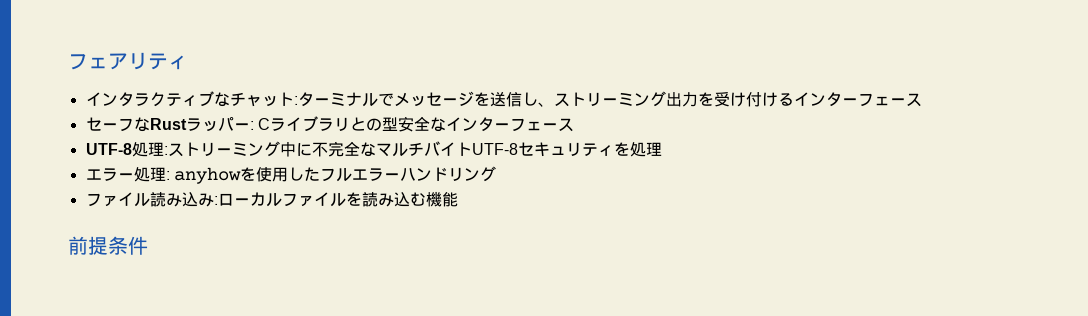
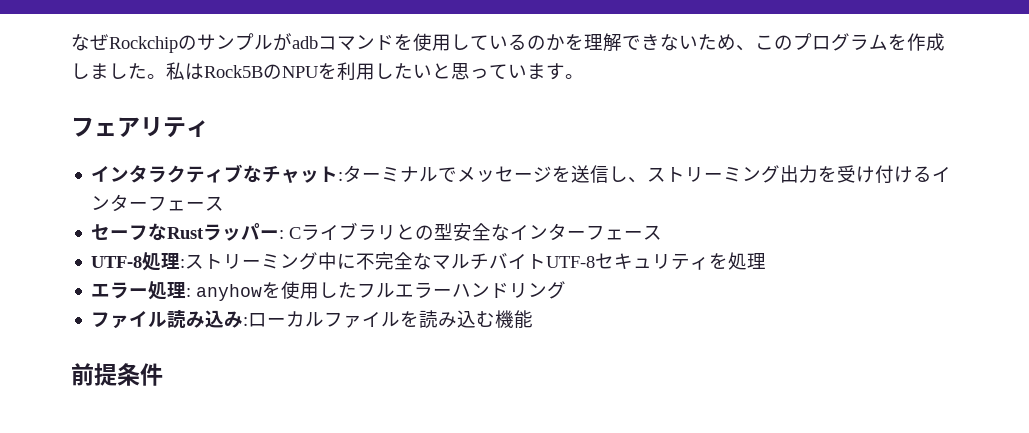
+ なぜRockchipのサンプルがadbコマンドを使用しているのかを理解できないため、このプログラムを作成しました。私はRock5BのNPUを利用したいと思っています。

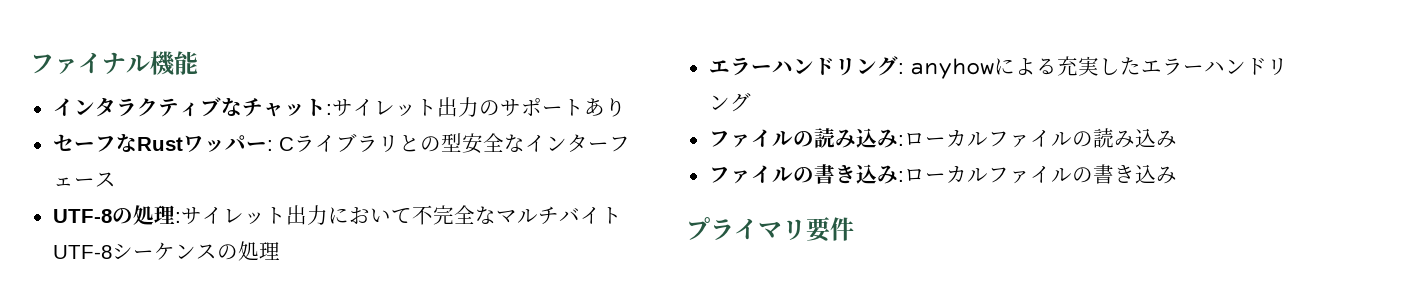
- なぜRockchipのサンプルがadbコマンドを使用しているのかを理解できないため、このプログラムを作成しました。私はRock5BのNPUを利用したいと思っています。
- フェアリティ
+ ファイナル機能
- インタラクティブなチャット:ターミナルでメッセージを送信し、ストリーミング出力を受け付けるインターフェース
+ インタラクティブなチャット:サイレット出力のサポートあり
- セーフなRustラッパー: Cライブラリとの型安全なインターフェース
+ セーフなRustワッパー: Cライブラリとの型安全なインターフェース
- UTF-8処理:ストリーミング中に不完全なマルチバイトUTF-8セキュリティを処理
+ UTF-8の処理:サイレット出力において不完全なマルチバイトUTF-8シーケンスの処理
- エラー処理: anyhowを使用したフルエラーハンドリング
+ エラーハンドリング: anyhowによる充実したエラーハンドリング
- ファイル読み込み:ローカルファイルを読み込む機能
- 前提条件
+ ファイルの読み込み:ローカルファイルの読み込み
+ ファイルの書き込み:ローカルファイルの書き込み
+ プライマリ要件

